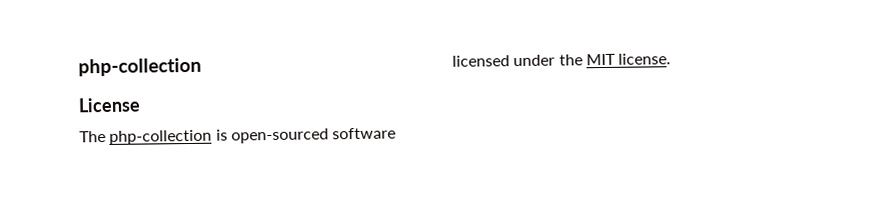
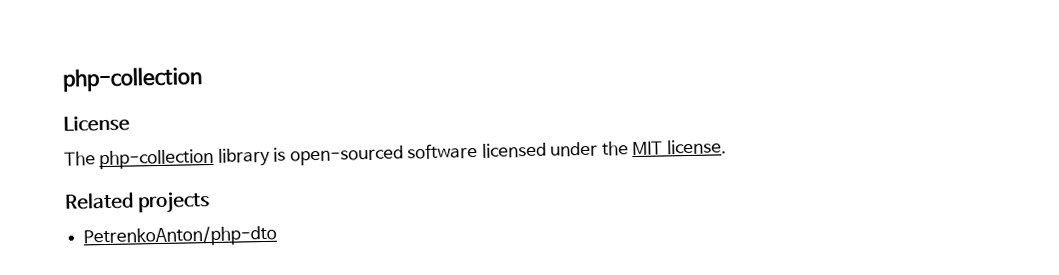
- The php-collection is open-sourced software licensed under the MIT license.
+ The php-collection library is open-sourced software licensed under the MIT license.
+ Related projects
+ PetrenkoAnton/php-dto

